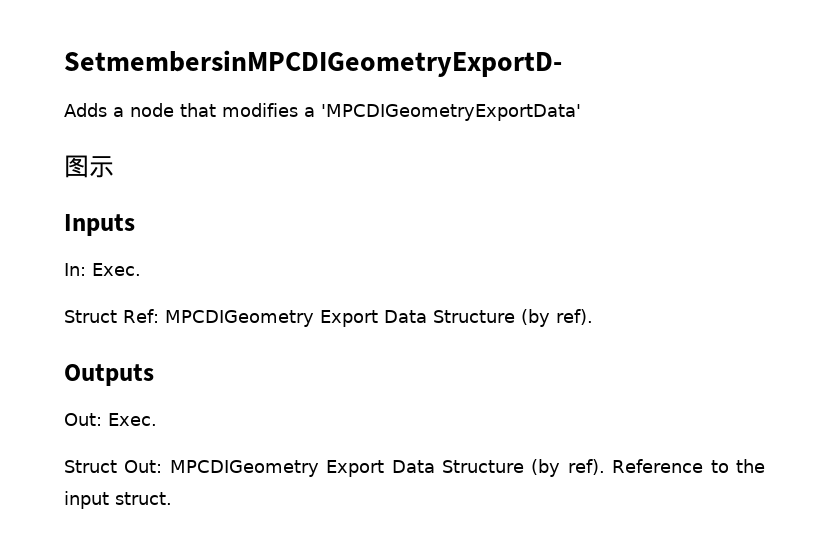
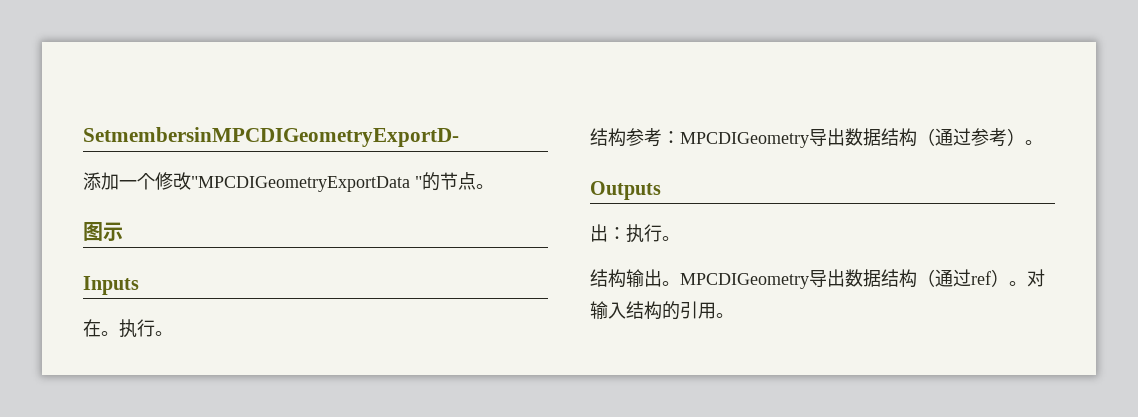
- Adds a node that modifies a 'MPCDIGeometryExportData'
+ 添加一个修改"MPCDIGeometryExportData "的节点。
  图示
  Inputs
- In: Exec.
- Struct Ref: MPCDIGeometry Export Data Structure (by ref).
+ 在。执行。
+ 结构参考：MPCDIGeometry导出数据结构（通过参考）。
  Outputs
- Out: Exec.
- Struct Out: MPCDIGeometry Export Data Structure (by ref). Reference to the input struct.
+ 出：执行。
+ 结构输出。MPCDIGeometry导出数据结构（通过ref）。对输入结构的引用。

